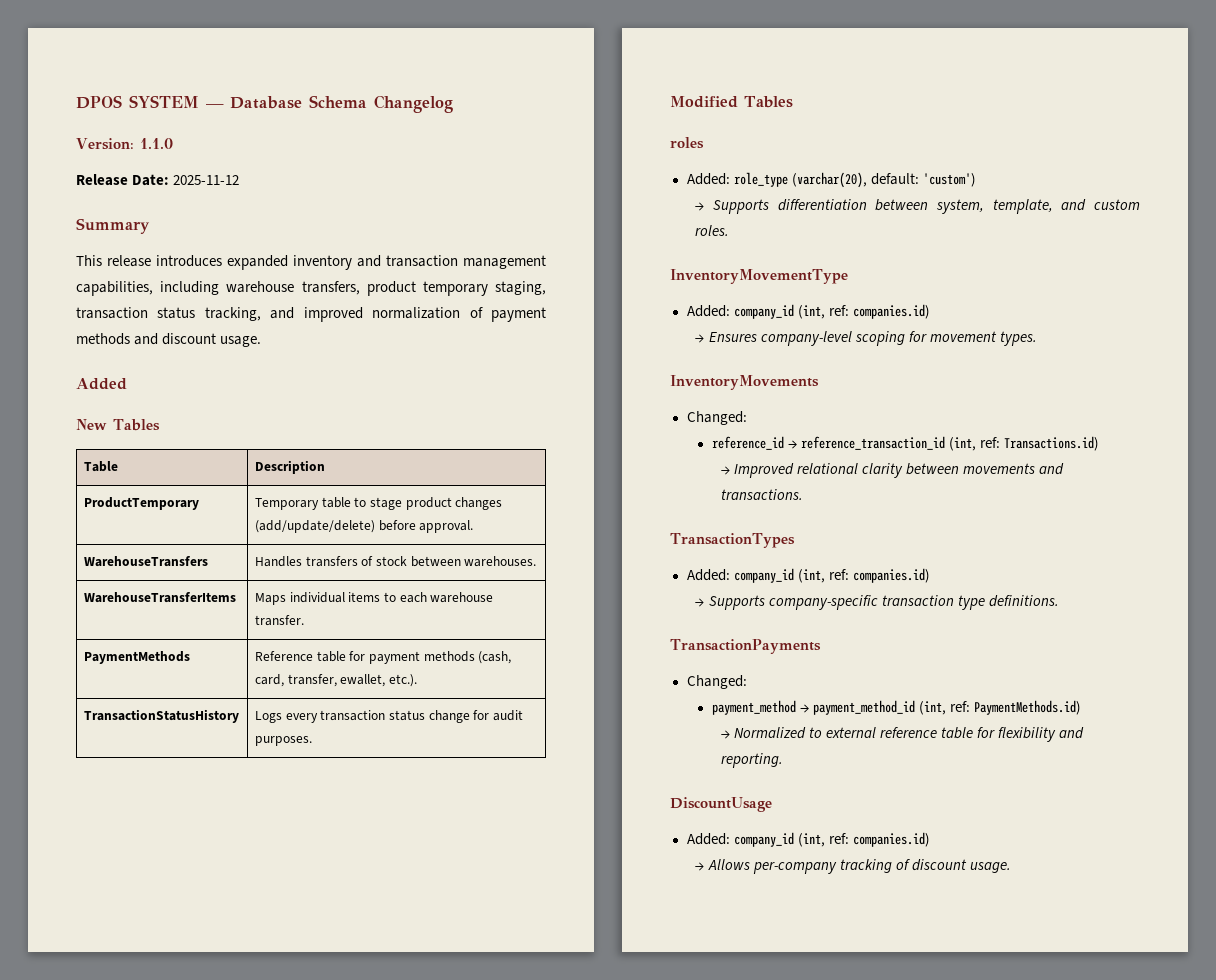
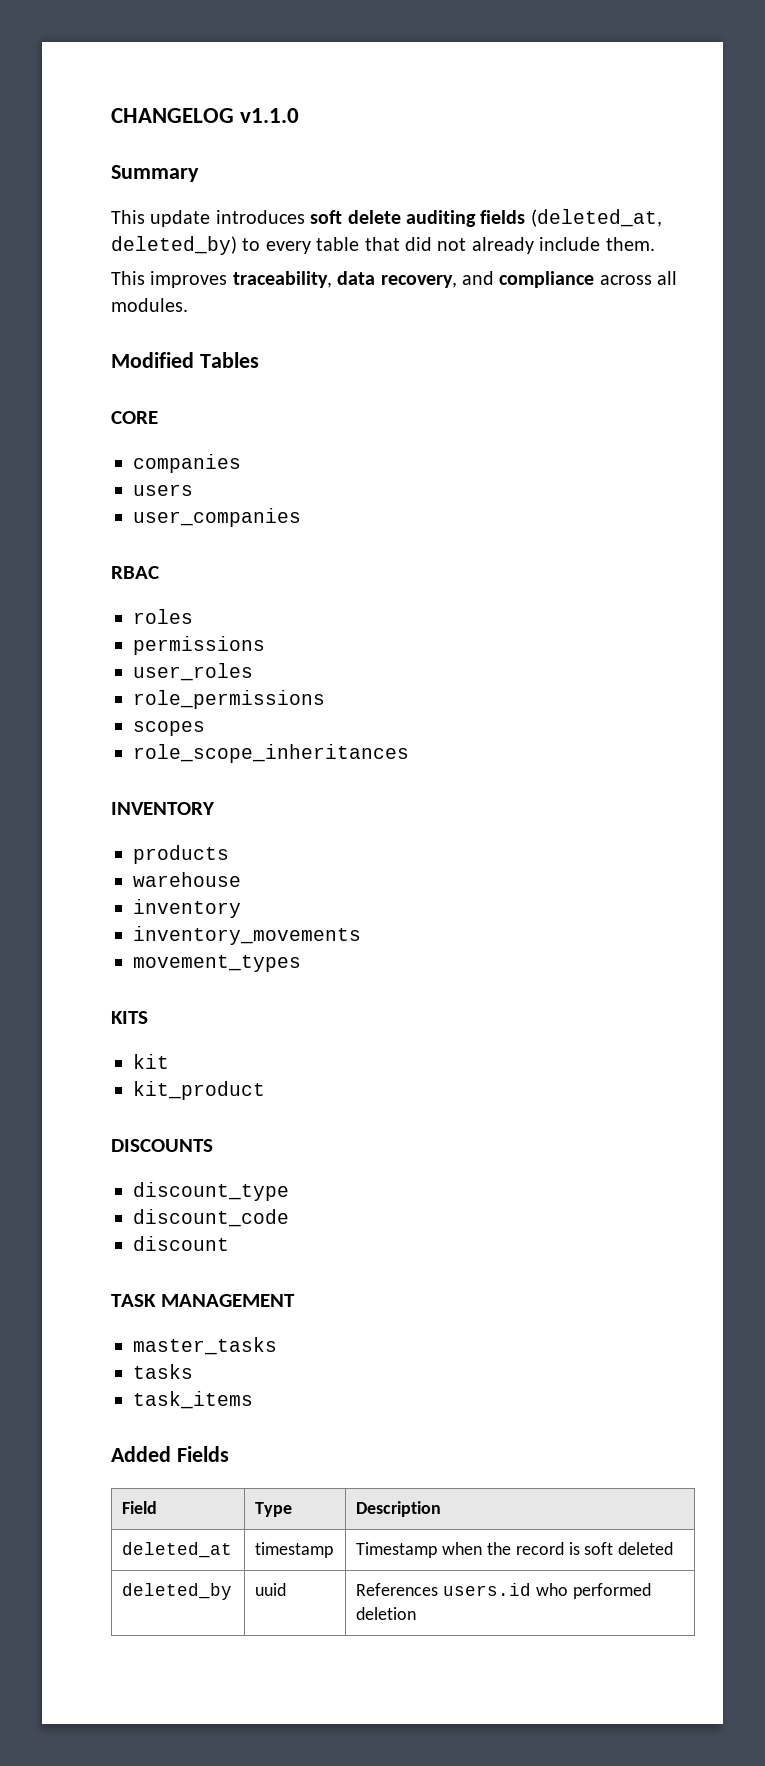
- DPOS SYSTEM — Database Schema Changelog
- Version: 1.1.0
- Release Date: 2025-11-12
+ CHANGELOG v1.1.0
  Summary
- This release introduces expanded inventory and transaction management capabilities, including warehouse transfers, product temporary staging, transaction status tracking, and improved normalization of payment methods and discount usage.
- Added
- New Tables
- Table | Description
- ProductTemporary | Temporary table to stage product changes (add/update/delete) before approval.
- WarehouseTransfers | Handles transfers of stock between warehouses.
- WarehouseTransferItems | Maps individual items to each warehouse transfer.
- PaymentMethods | Reference table for payment methods (cash, card, transfer, ewallet, etc.).
- TransactionStatusHistory | Logs every transaction status change for audit purposes.
+ This update introduces soft delete auditing fields (deleted_at, deleted_by) to every table that did not already include them.
+ This improves traceability, data recovery, and compliance across all modules.
  Modified Tables
+ CORE
+ companies
+ users
+ user_companies
+ RBAC
  roles
- Added: role_type (varchar(20), default: 'custom')
- → Supports differentiation between system, template, and custom roles.
- InventoryMovementType
- Added: company_id (int, ref: companies.id)
- → Ensures company-level scoping for movement types.
- InventoryMovements
- Changed:
- reference_id → reference_transaction_id (int, ref: Transactions.id)
- → Improved relational clarity between movements and transactions.
- TransactionTypes
- Added: company_id (int, ref: companies.id)
- → Supports company-specific transaction type definitions.
- TransactionPayments
- Changed:
- payment_method → payment_method_id (int, ref: PaymentMethods.id)
- → Normalized to external reference table for flexibility and reporting.
- DiscountUsage
- Added: company_id (int, ref: companies.id)
- → Allows per-company tracking of discount usage.
+ permissions
+ user_roles
+ role_permissions
+ scopes
+ role_scope_inheritances
+ INVENTORY
+ products
+ warehouse
+ inventory
+ inventory_movements
+ movement_types
+ KITS
+ kit
+ kit_product
+ DISCOUNTS
+ discount_type
+ discount_code
+ discount
+ TASK MANAGEMENT
+ master_tasks
+ tasks
+ task_items
+ Added Fields
+ Field | Type | Description
+ deleted_at | timestamp | Timestamp when the record is soft deleted
+ deleted_by | uuid | References users.id who performed deletion

